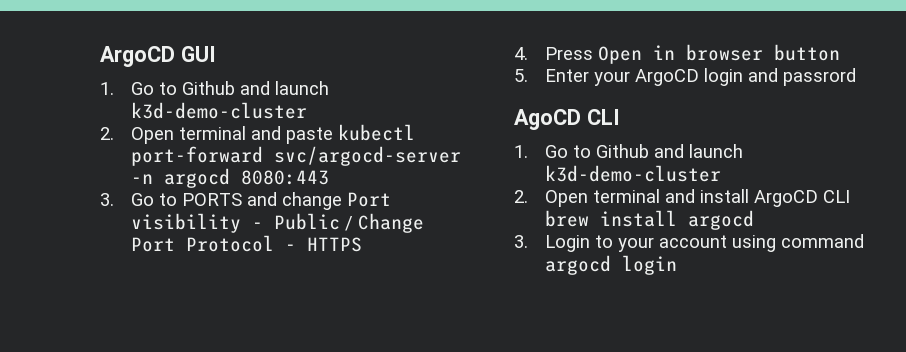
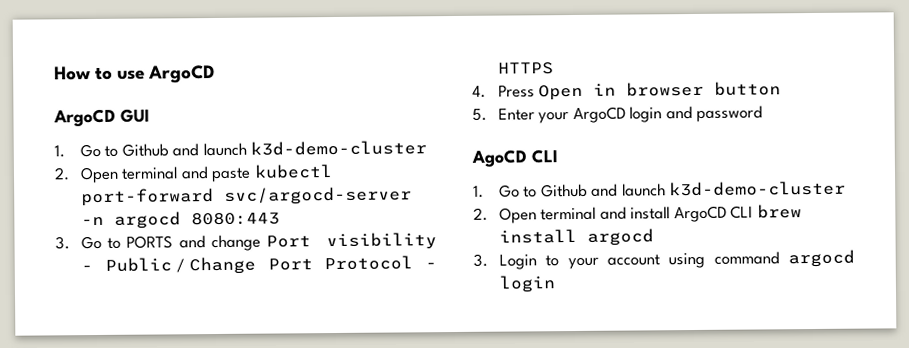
+ How to use ArgoCD
- 5. Enter your ArgoCD login and passrord
+ 5. Enter your ArgoCD login and password

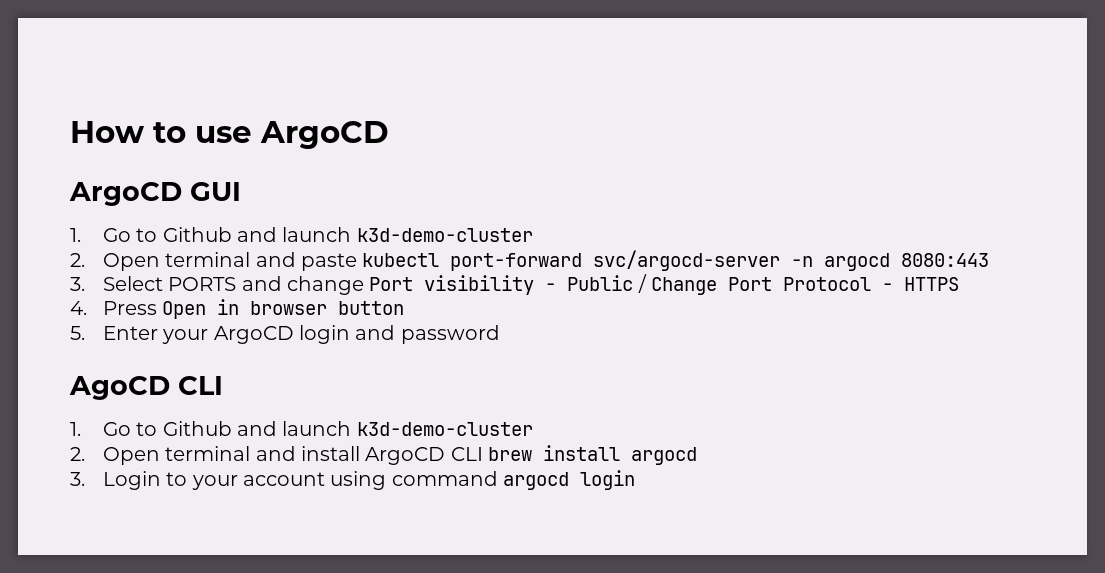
- 3. Go to PORTS and change Port visibility - Public / Change Port Protocol - HTTPS
+ 3. Select PORTS and change Port visibility - Public / Change Port Protocol - HTTPS

